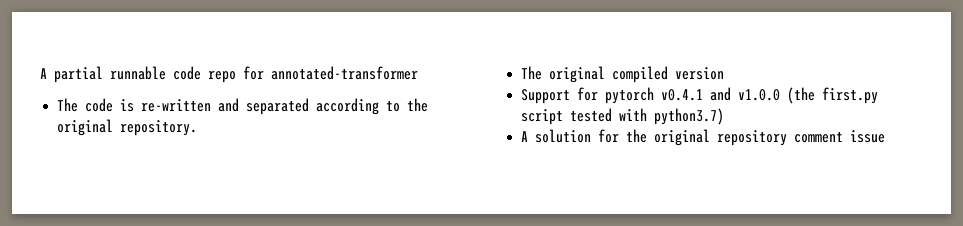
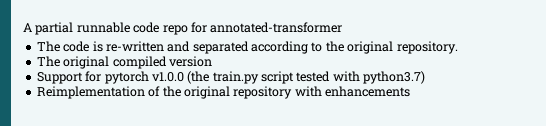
- Support for pytorch v0.4.1 and v1.0.0 (the first.py script tested with python3.7)
+ Support for pytorch v1.0.0 (the train.py script tested with python3.7)
- A solution for the original repository comment issue
+ Reimplementation of the original repository with enhancements

